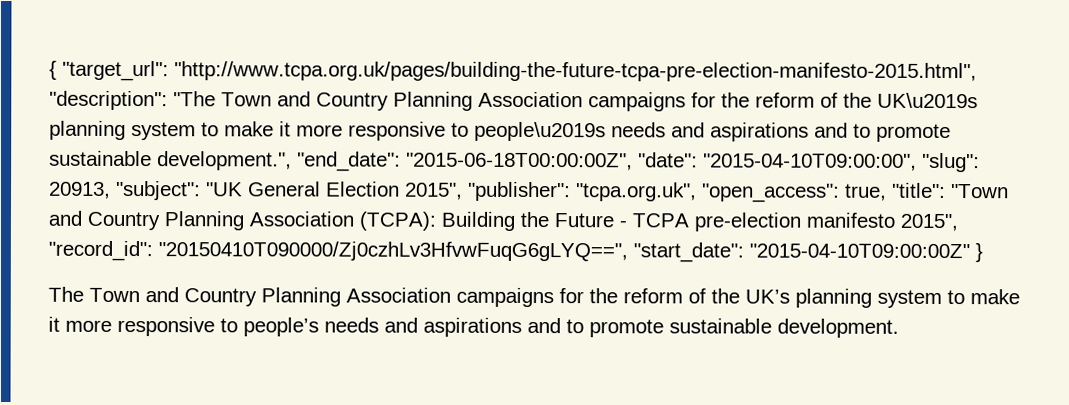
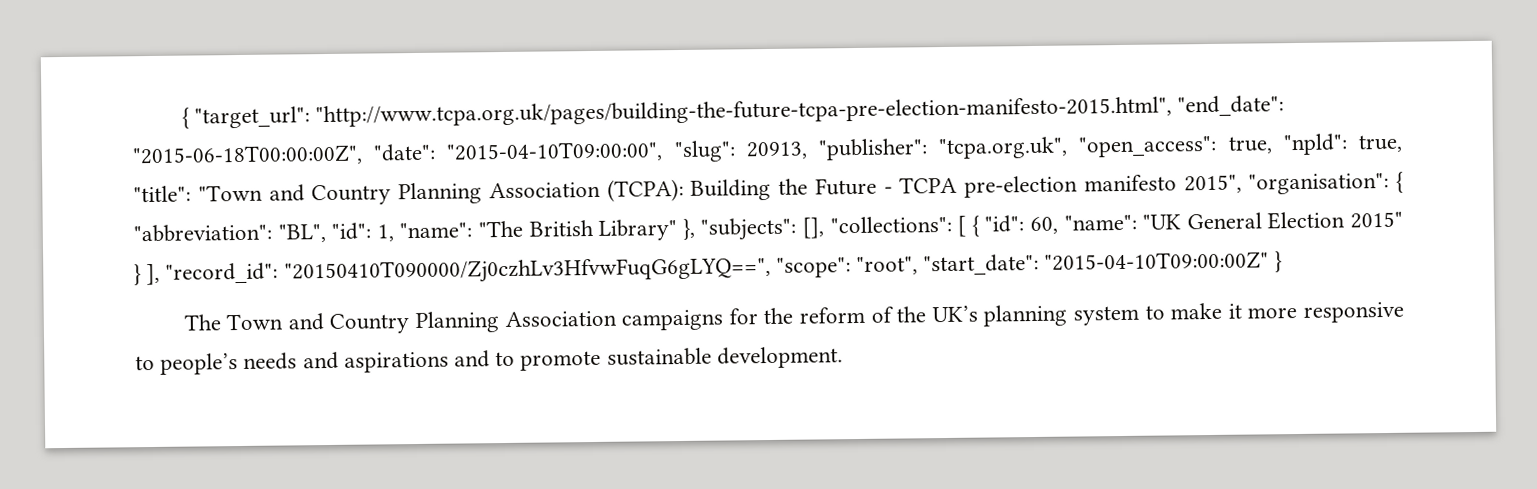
- { "target_url": "http://www.tcpa.org.uk/pages/building-the-future-tcpa-pre-election-manifesto-2015.html", "description": "The Town and Country Planning Association campaigns for the reform of the UK\u2019s planning system to make it more responsive to people\u2019s needs and aspirations and to promote sustainable development.", "end_date": "2015-06-18T00:00:00Z", "date": "2015-04-10T09:00:00", "slug": 20913, "subject": "UK General Election 2015", "publisher": "tcpa.org.uk", "open_access": true, "title": "Town and Country Planning Association (TCPA): Building the Future - TCPA pre-election manifesto 2015", "record_id": "20150410T090000/Zj0czhLv3HfvwFuqG6gLYQ==", "start_date": "2015-04-10T09:00:00Z" }
+ { "target_url": "http://www.tcpa.org.uk/pages/building-the-future-tcpa-pre-election-manifesto-2015.html", "end_date": "2015-06-18T00:00:00Z", "date": "2015-04-10T09:00:00", "slug": 20913, "publisher": "tcpa.org.uk", "open_access": true, "npld": true, "title": "Town and Country Planning Association (TCPA): Building the Future - TCPA pre-election manifesto 2015", "organisation": { "abbreviation": "BL", "id": 1, "name": "The British Library" }, "subjects": [], "collections": [ { "id": 60, "name": "UK General Election 2015" } ], "record_id": "20150410T090000/Zj0czhLv3HfvwFuqG6gLYQ==", "scope": "root", "start_date": "2015-04-10T09:00:00Z" }

